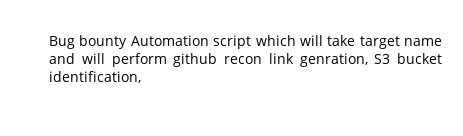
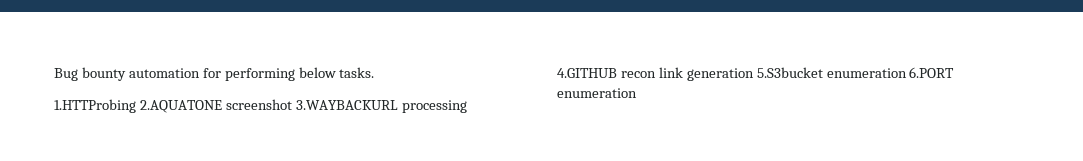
- Bug bounty Automation script which will take target name and will perform github recon link genration, S3 bucket identification,
+ Bug bounty automation for performing below tasks.
+ 1.HTTProbing 2.AQUATONE screenshot 3.WAYBACKURL processing 4.GITHUB recon link generation 5.S3bucket enumeration 6.PORT enumeration

